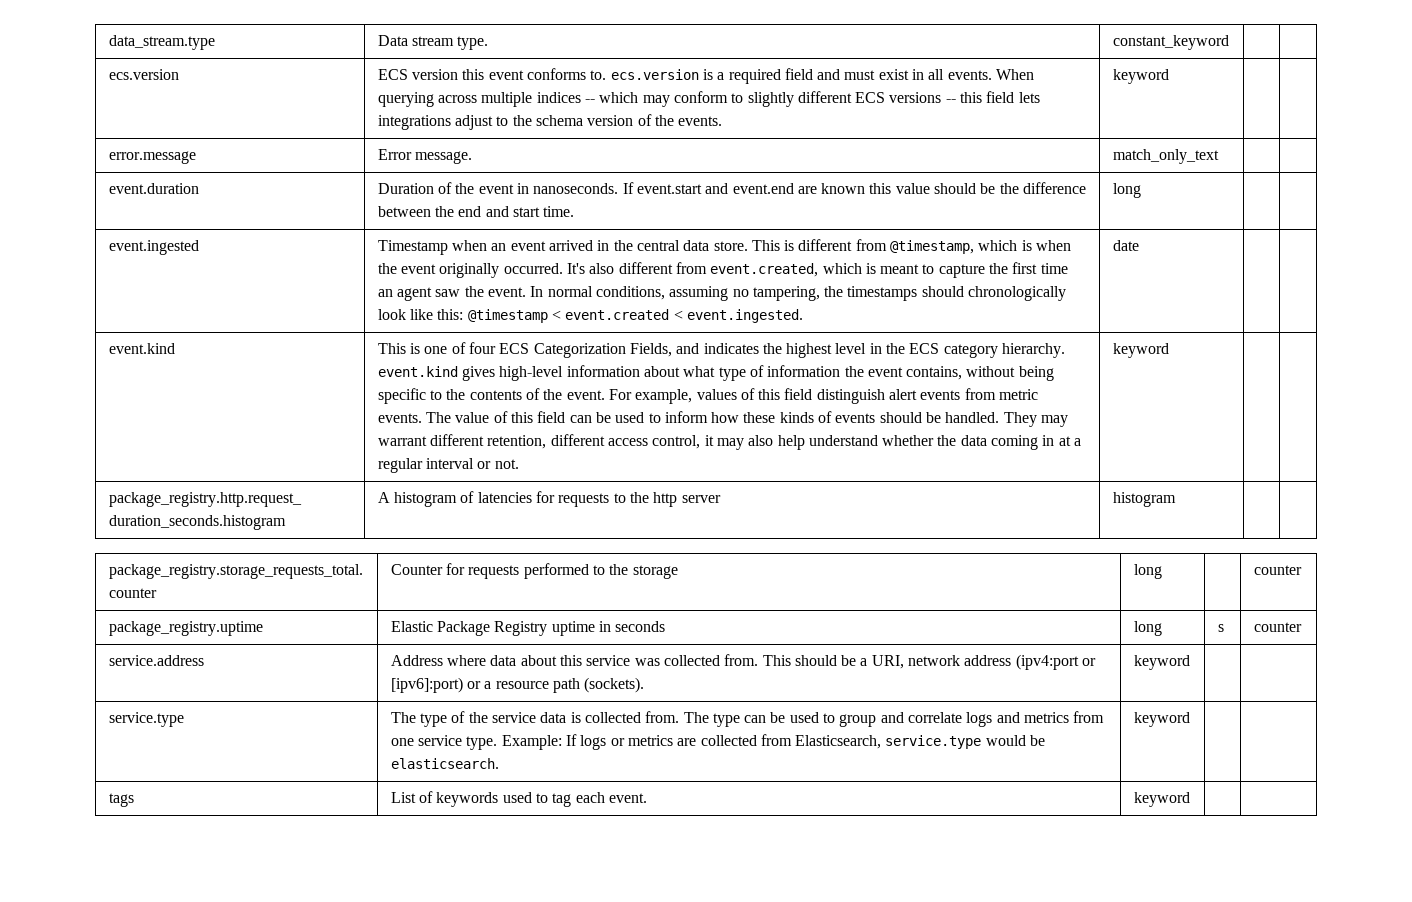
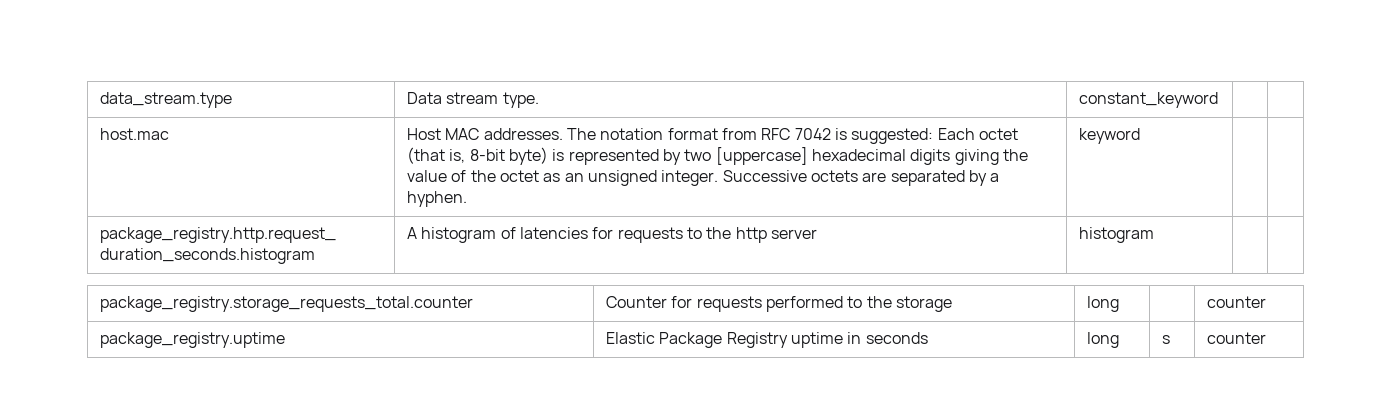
- ecs.version | ECS version this event conforms to. ecs.version is a required field and must exist in all events. When querying across multiple indices -- which may conform to slightly different ECS versions -- this field lets integrations adjust to the schema version of the events. | keyword | |
- error.message | Error message. | match_only_text | |
- event.duration | Duration of the event in nanoseconds. If event.start and event.end are known this value should be the difference between the end and start time. | long | |
- event.ingested | Timestamp when an event arrived in the central data store. This is different from @timestamp, which is when the event originally occurred. It's also different from event.created, which is meant to capture the first time an agent saw the event. In normal conditions, assuming no tampering, the timestamps should chronologically look like this: @timestamp < event.created < event.ingested. | date | |
- event.kind | This is one of four ECS Categorization Fields, and indicates the highest level in the ECS category hierarchy. event.kind gives high-level information about what type of information the event contains, without being specific to the contents of the event. For example, values of this field distinguish alert events from metric events. The value of this field can be used to inform how these kinds of events should be handled. They may warrant different retention, different access control, it may also help understand whether the data coming in at a regular interval or not.
+ host.mac | Host MAC addresses. The notation format from RFC 7042 is suggested: Each octet (that is, 8-bit byte) is represented by two [uppercase] hexadecimal digits giving the value of the octet as an unsigned integer. Successive octets are separated by a hyphen.
- service.address | Address where data about this service was collected from. This should be a URI, network address (ipv4:port or [ipv6]:port) or a resource path (sockets). | keyword | |
- service.type | The type of the service data is collected from. The type can be used to group and correlate logs and metrics from one service type. Example: If logs or metrics are collected from Elasticsearch, service.type would be elasticsearch. | keyword | |
- tags | List of keywords used to tag each event. | keyword | |

